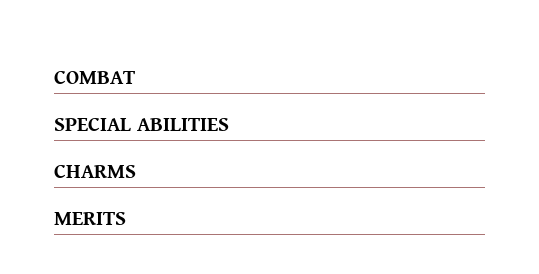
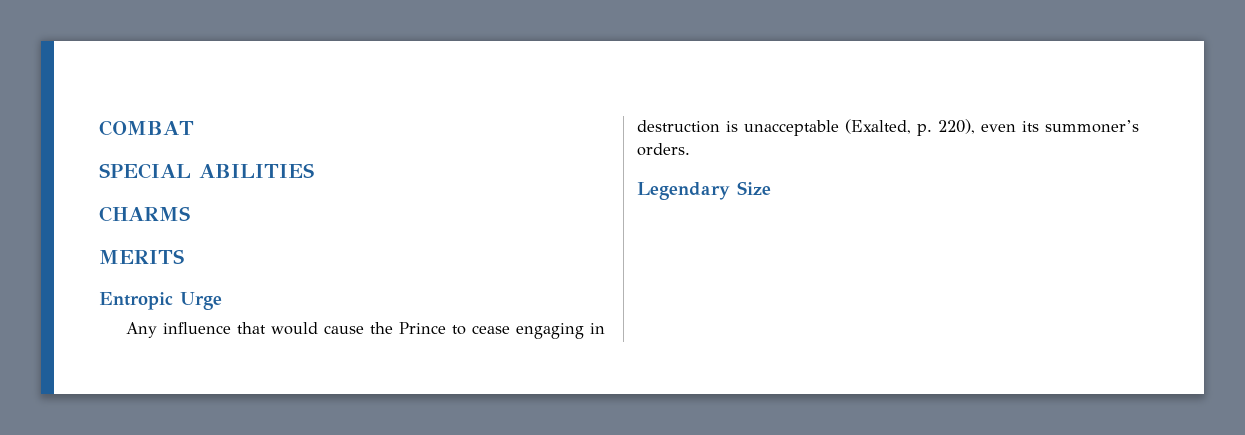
+ Entropic Urge
+ Any influence that would cause the Prince to cease engaging in destruction is unacceptable (Exalted, p. 220), even its summoner’s orders.
+ Legendary Size

